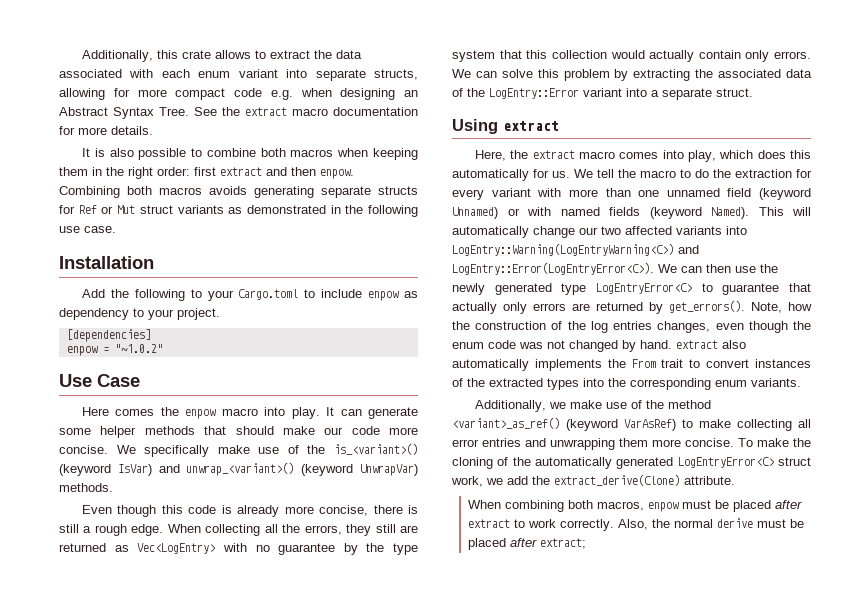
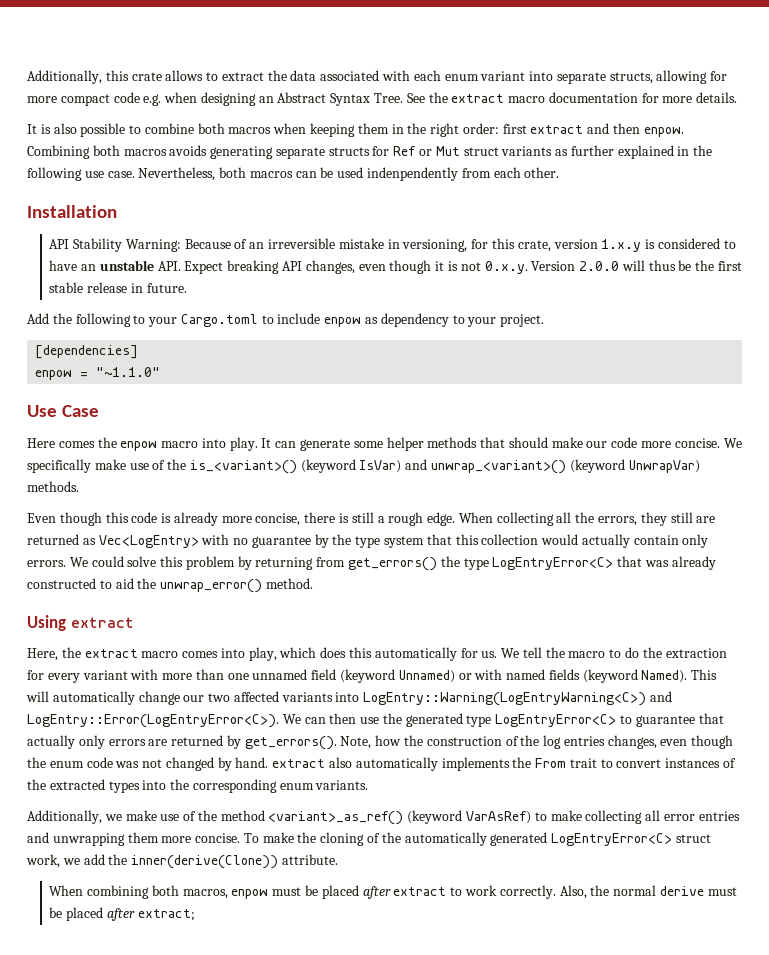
- Combining both macros avoids generating separate structs for Ref or Mut struct variants as demonstrated in the following use case.
+ Combining both macros avoids generating separate structs for Ref or Mut struct variants as further explained in the following use case. Nevertheless, both macros can be used indenpendently from each other.
  Installation
+ API Stability Warning: Because of an irreversible mistake in versioning, for this crate, version 1.x.y is considered to have an unstable API. Expect breaking API changes, even though it is not 0.x.y. Version 2.0.0 will thus be the first stable release in future.
- enpow = "~1.0.2"
+ enpow = "~1.1.0"
- We can solve this problem by extracting the associated data of the LogEntry::Error variant into a separate struct.
+ We could solve this problem by returning from get_errors() the type LogEntryError<C> that was already constructed to aid the unwrap_error() method.
- We can then use the newly generated type LogEntryError<C> to guarantee that actually only errors are returned by get_errors().
+ We can then use the generated type LogEntryError<C> to guarantee that actually only errors are returned by get_errors().
- To make the cloning of the automatically generated LogEntryError<C> struct work, we add the extract_derive(Clone) attribute.
+ To make the cloning of the automatically generated LogEntryError<C> struct work, we add the inner(derive(Clone)) attribute.

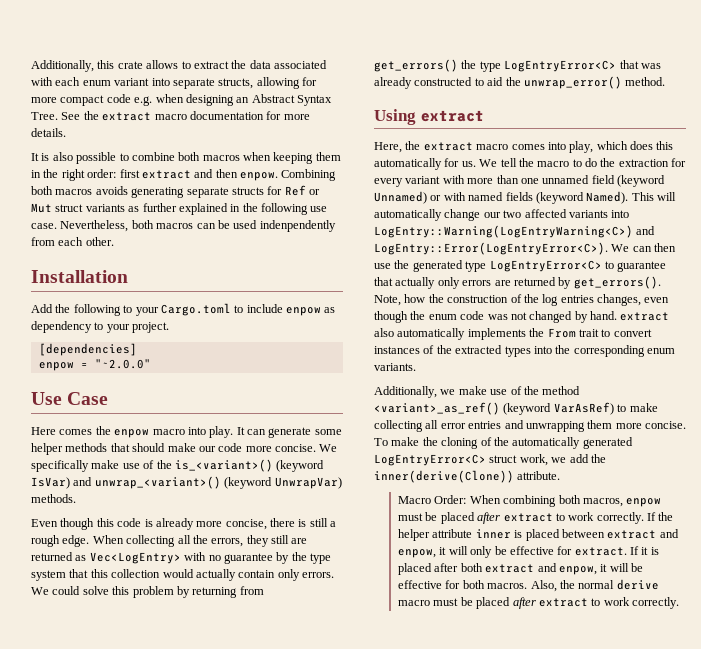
- API Stability Warning: Because of an irreversible mistake in versioning, for this crate, version 1.x.y is considered to have an unstable API. Expect breaking API changes, even though it is not 0.x.y. Version 2.0.0 will thus be the first stable release in future.
- enpow = "~1.1.0"
+ enpow = "~2.0.0"
- When combining both macros, enpow must be placed after extract to work correctly.
+ Macro Order: When combining both macros, enpow must be placed after extract to work correctly.
+ If the helper attribute inner is placed between extract and enpow, it will only be effective for extract. If it is placed after both extract and enpow, it will be effective for both macros.
- Also, the normal derive must be placed after extract;
+ Also, the normal derive macro must be placed after extract to work correctly.

